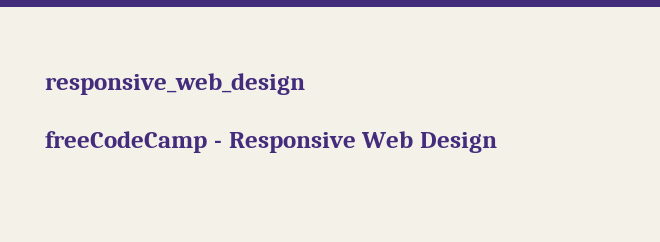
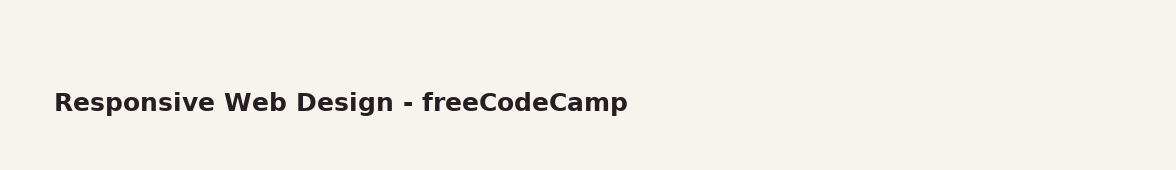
- responsive_web_design
- freeCodeCamp - Responsive Web Design
+ Responsive Web Design - freeCodeCamp

